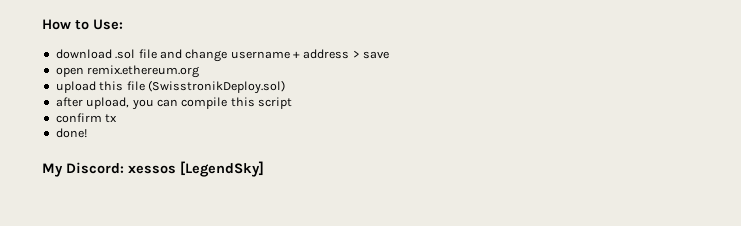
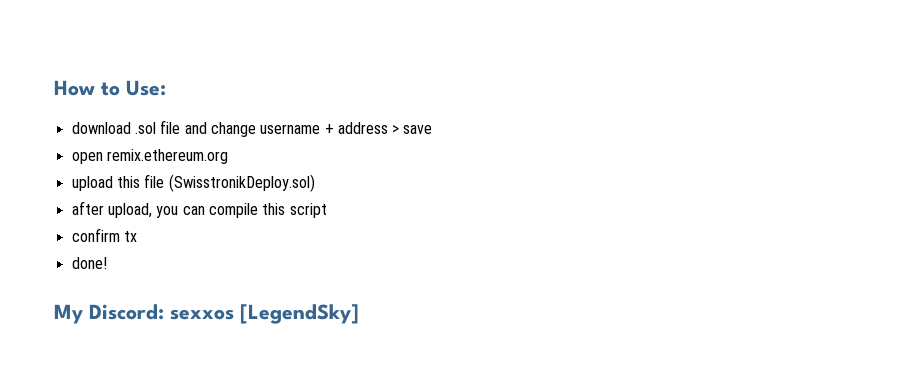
- My Discord: xessos [LegendSky]
+ My Discord: sexxos [LegendSky]

